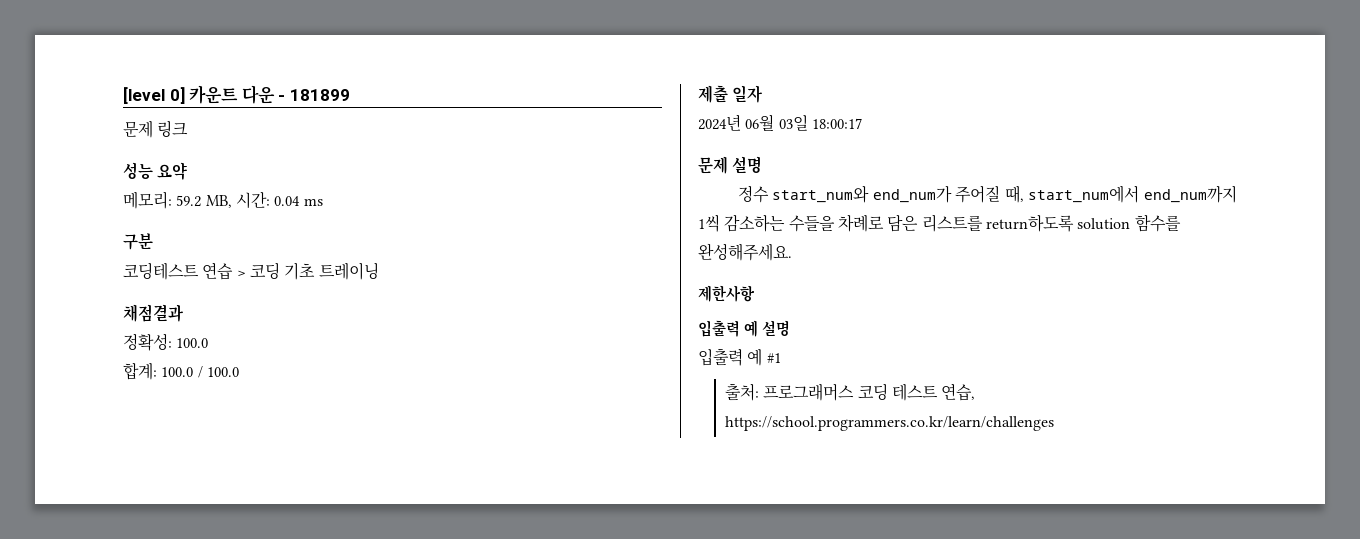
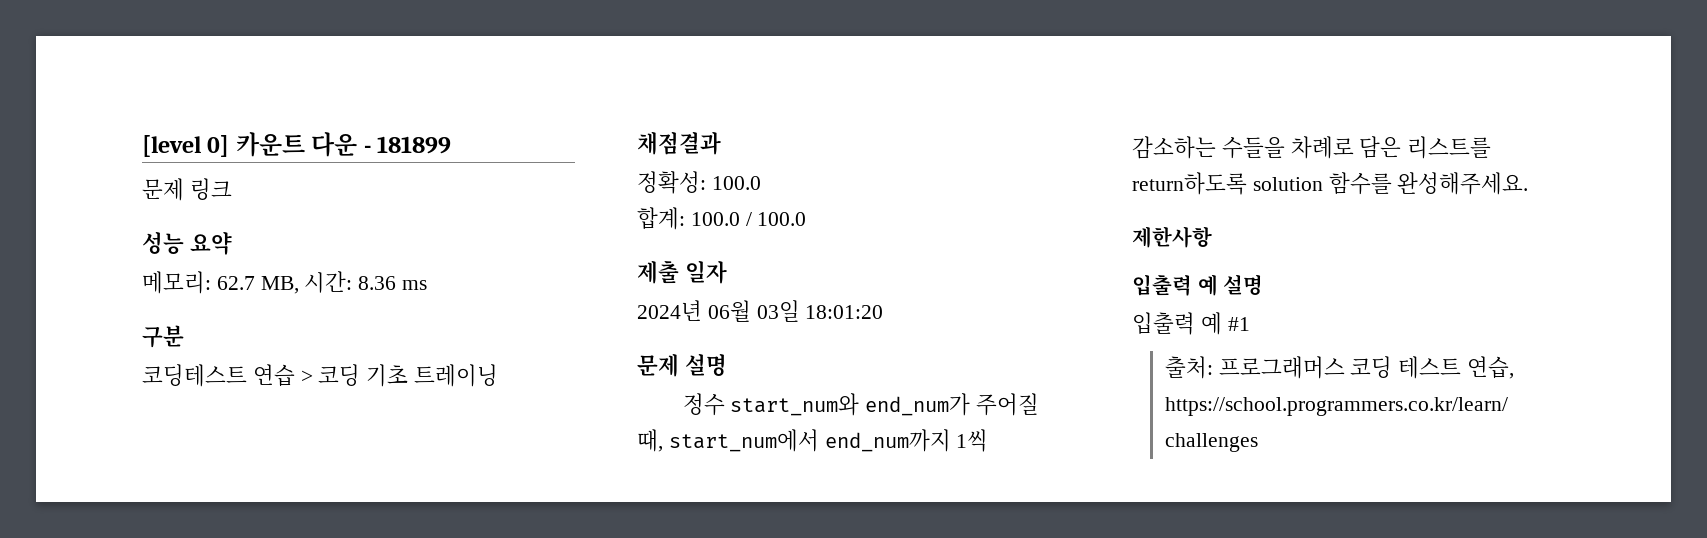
- 메모리: 59.2 MB, 시간: 0.04 ms
+ 메모리: 62.7 MB, 시간: 8.36 ms
- 2024년 06월 03일 18:00:17
+ 2024년 06월 03일 18:01:20

